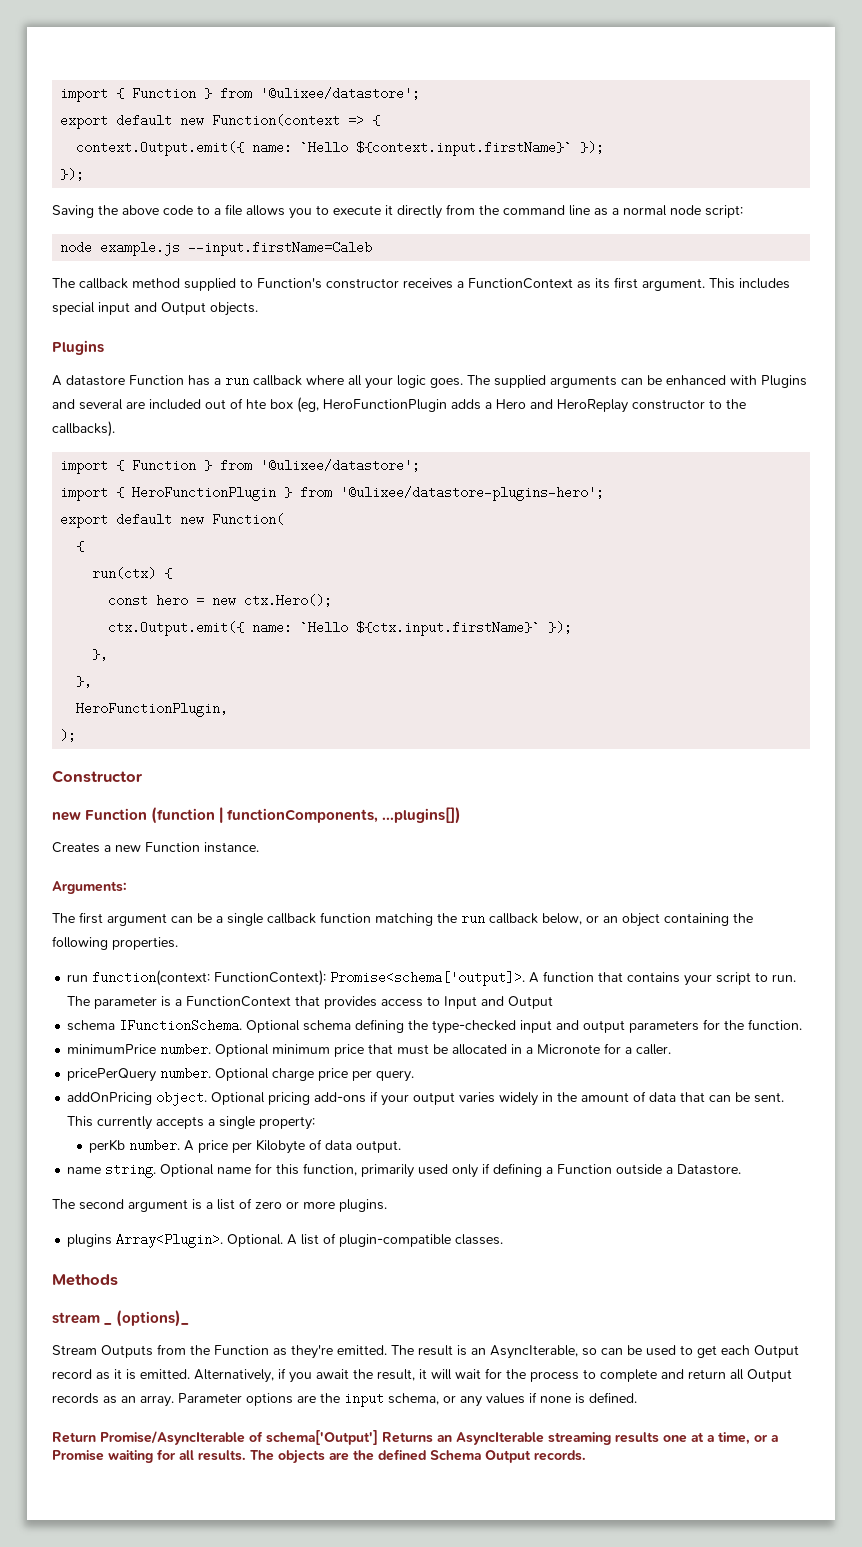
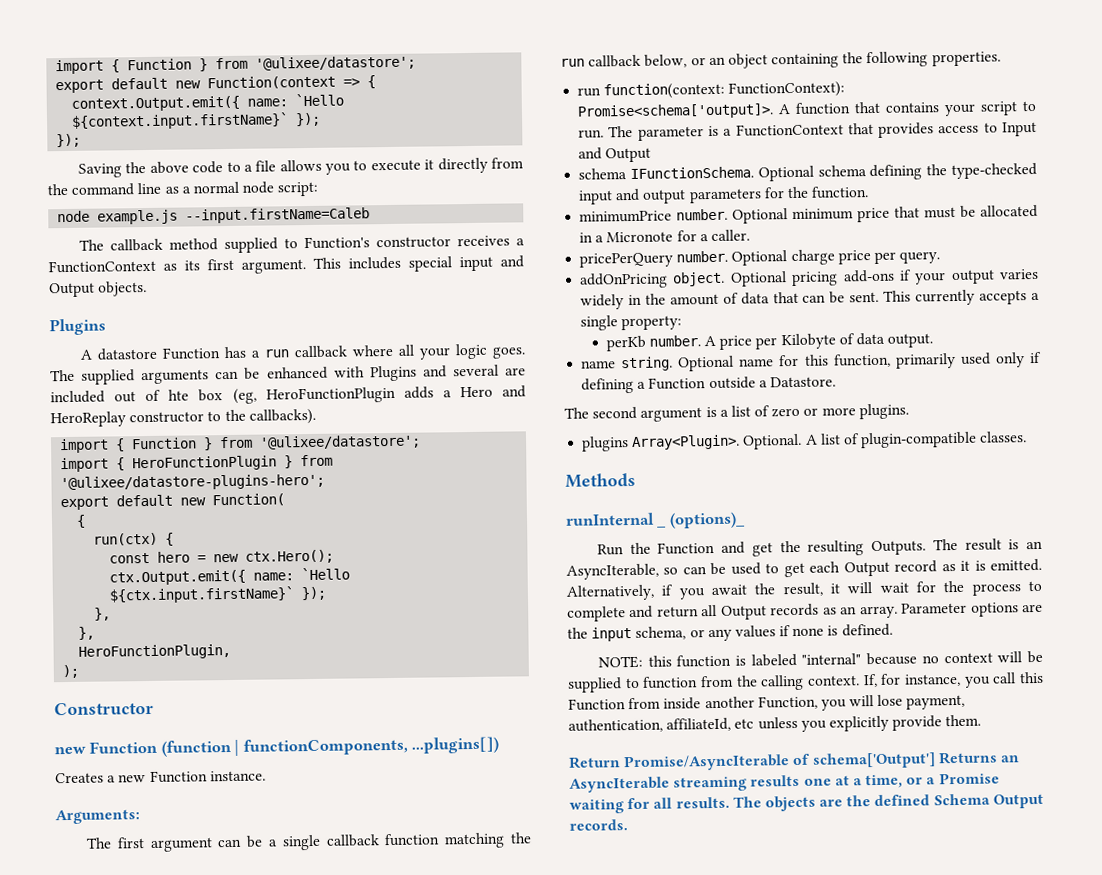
- stream _ (options)_
+ runInternal _ (options)_
- Stream Outputs from the Function as they're emitted.
+ Run the Function and get the resulting Outputs.
+ NOTE: this function is labeled "internal" because no context will be supplied to function from the calling context. If, for instance, you call this Function from inside another Function, you will lose payment, authentication, affiliateId, etc unless you explicitly provide them.

